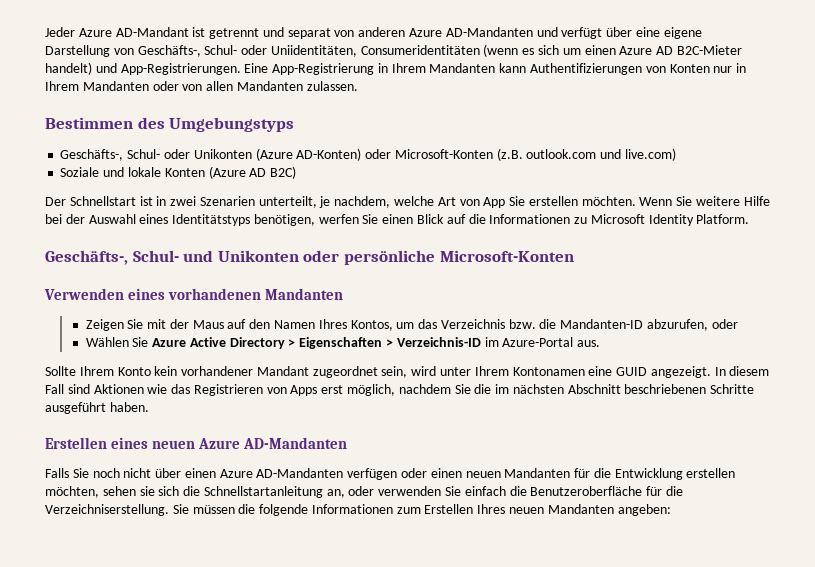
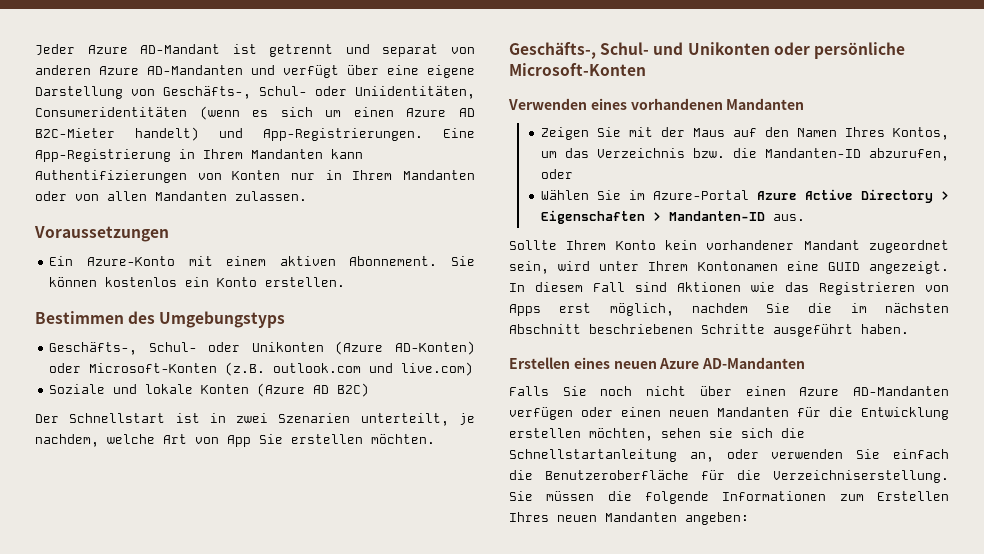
+ Voraussetzungen
+ Ein Azure-Konto mit einem aktiven Abonnement. Sie können kostenlos ein Konto erstellen.
- Wenn Sie weitere Hilfe bei der Auswahl eines Identitätstyps benötigen, werfen Sie einen Blick auf die Informationen zu Microsoft Identity Platform.
- Wählen Sie Azure Active Directory > Eigenschaften > Verzeichnis-ID im Azure-Portal aus.
+ Wählen Sie im Azure-Portal Azure Active Directory > Eigenschaften > Mandanten-ID aus.

